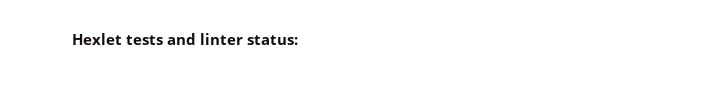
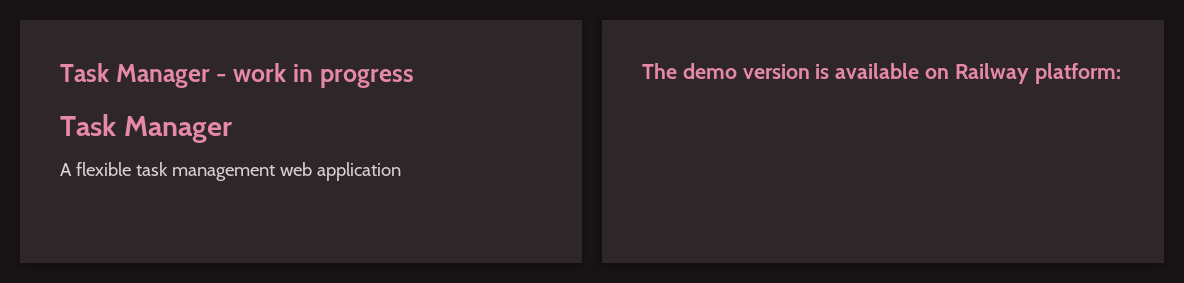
- Hexlet tests and linter status:
+ Task Manager - work in progress
+ Task Manager
+ A flexible task management web application
+ The demo version is available on Railway platform:

